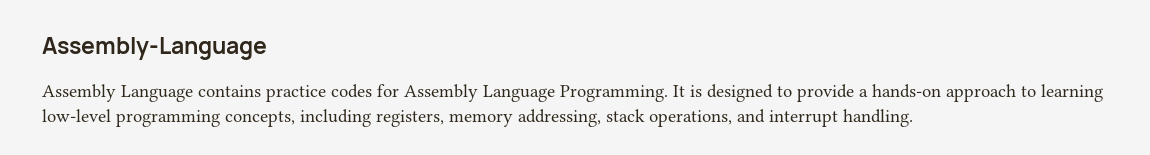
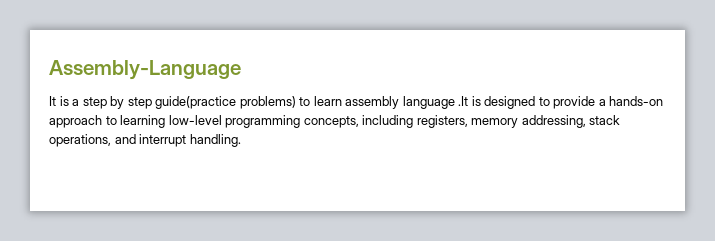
- Assembly Language contains practice codes for Assembly Language Programming. It is designed to provide a hands-on approach to learning low-level programming concepts, including registers, memory addressing, stack operations, and interrupt handling.
+ It is a step by step guide(practice problems) to learn assembly language .It is designed to provide a hands-on approach to learning low-level programming concepts, including registers, memory addressing, stack operations, and interrupt handling.

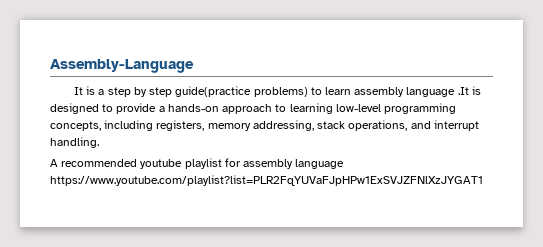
+ A recommended youtube playlist for assembly language https://www.youtube.com/playlist?list=PLR2FqYUVaFJpHPw1ExSVJZFNlXzJYGAT1

